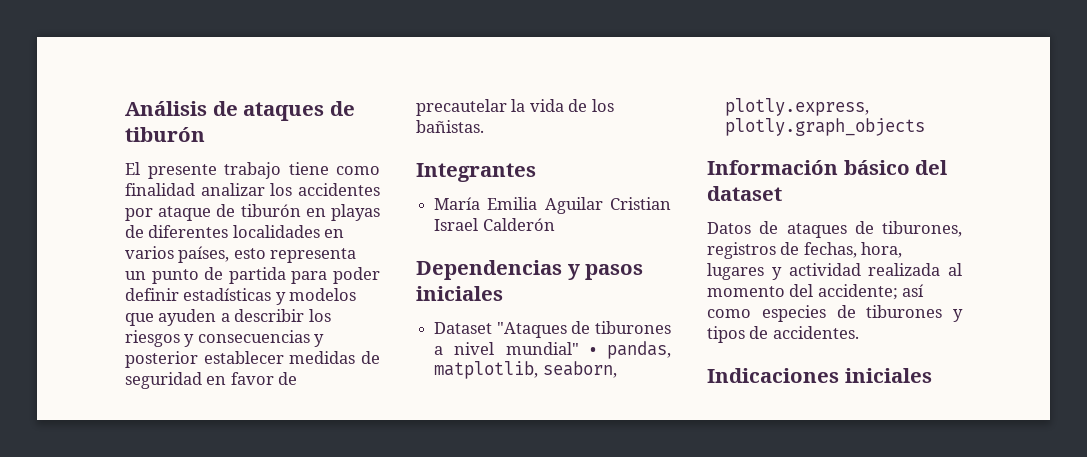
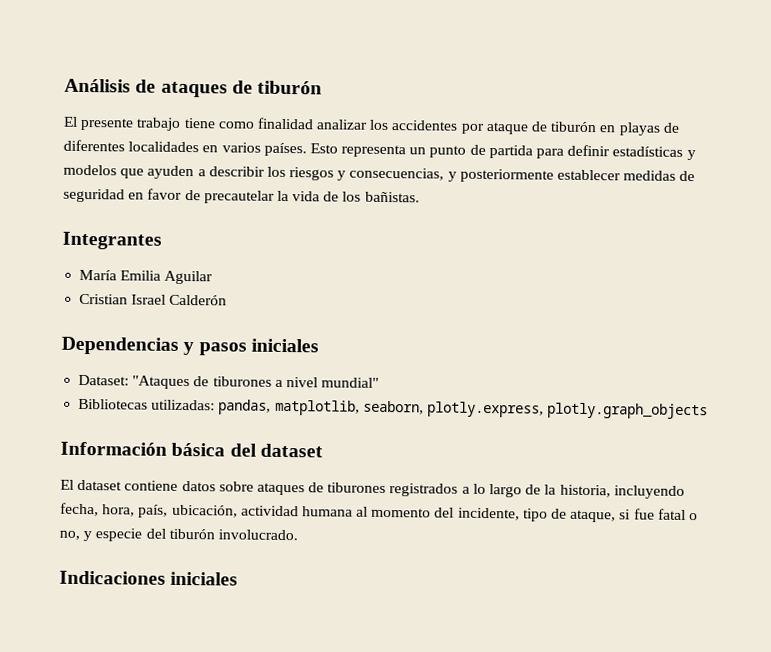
- El presente trabajo tiene como finalidad analizar los accidentes por ataque de tiburón en playas de diferentes localidades en varios países, esto representa un punto de partida para poder definir estadísticas y modelos que ayuden a describir los riesgos y consecuencias y posterior establecer medidas de seguridad en favor de precautelar la vida de los bañistas.
+ El presente trabajo tiene como finalidad analizar los accidentes por ataque de tiburón en playas de diferentes localidades en varios países. Esto representa un punto de partida para definir estadísticas y modelos que ayuden a describir los riesgos y consecuencias, y posteriormente establecer medidas de seguridad en favor de precautelar la vida de los bañistas.
- María Emilia Aguilar Cristian Israel Calderón
+ María Emilia Aguilar
+ Cristian Israel Calderón
- Dataset "Ataques de tiburones a nivel mundial" • pandas, matplotlib, seaborn, plotly.express, plotly.graph_objects
+ Dataset: "Ataques de tiburones a nivel mundial"
+ Bibliotecas utilizadas: pandas, matplotlib, seaborn, plotly.express, plotly.graph_objects
- Información básico del dataset
+ Información básica del dataset
- Datos de ataques de tiburones, registros de fechas, hora, lugares y actividad realizada al momento del accidente; así como especies de tiburones y tipos de accidentes.
+ El dataset contiene datos sobre ataques de tiburones registrados a lo largo de la historia, incluyendo fecha, hora, país, ubicación, actividad humana al momento del incidente, tipo de ataque, si fue fatal o no, y especie del tiburón involucrado.

